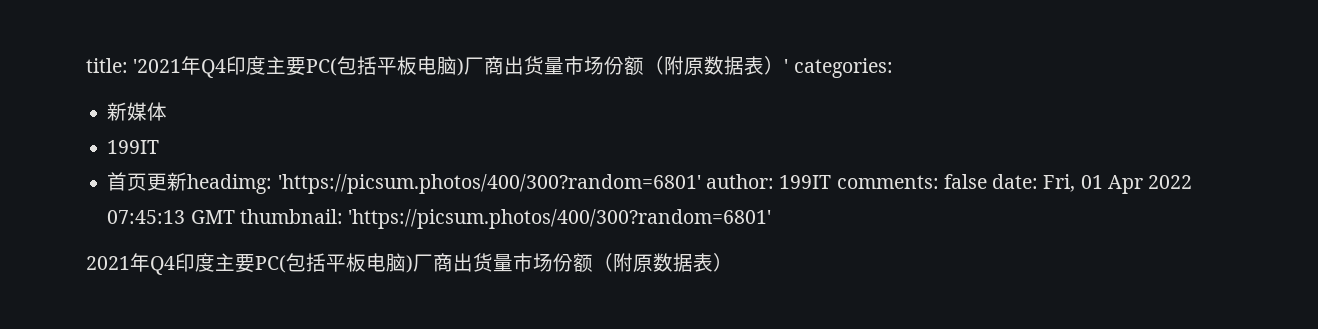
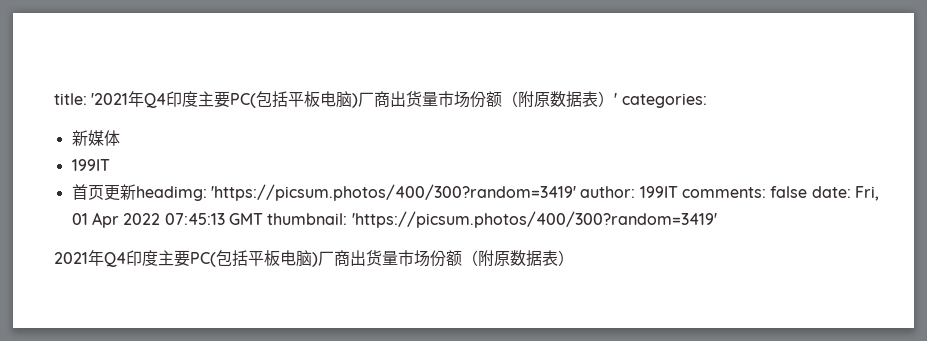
- 首页更新headimg: 'https://picsum.photos/400/300?random=6801' author: 199IT comments: false date: Fri, 01 Apr 2022 07:45:13 GMT thumbnail: 'https://picsum.photos/400/300?random=6801'
+ 首页更新headimg: 'https://picsum.photos/400/300?random=3419' author: 199IT comments: false date: Fri, 01 Apr 2022 07:45:13 GMT thumbnail: 'https://picsum.photos/400/300?random=3419'

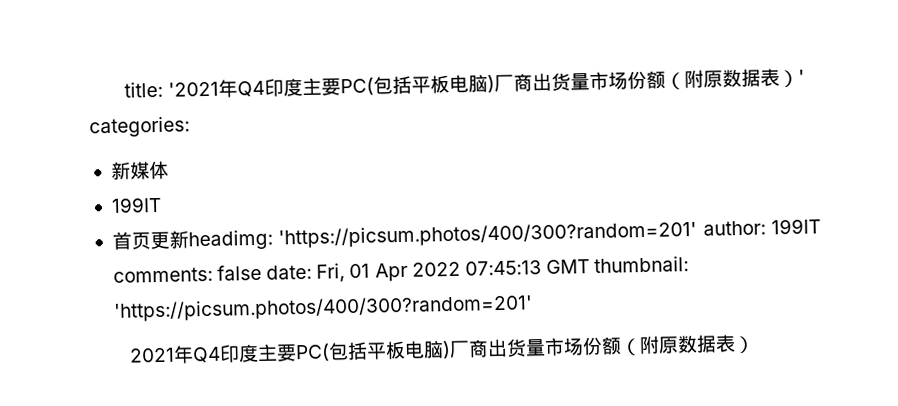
- 首页更新headimg: 'https://picsum.photos/400/300?random=3419' author: 199IT comments: false date: Fri, 01 Apr 2022 07:45:13 GMT thumbnail: 'https://picsum.photos/400/300?random=3419'
+ 首页更新headimg: 'https://picsum.photos/400/300?random=201' author: 199IT comments: false date: Fri, 01 Apr 2022 07:45:13 GMT thumbnail: 'https://picsum.photos/400/300?random=201'

